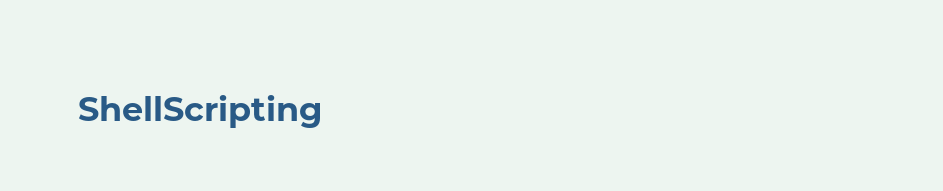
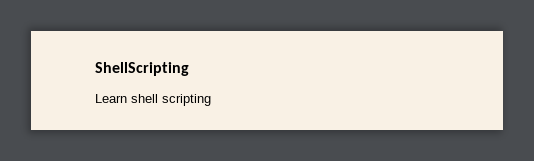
+ Learn shell scripting

